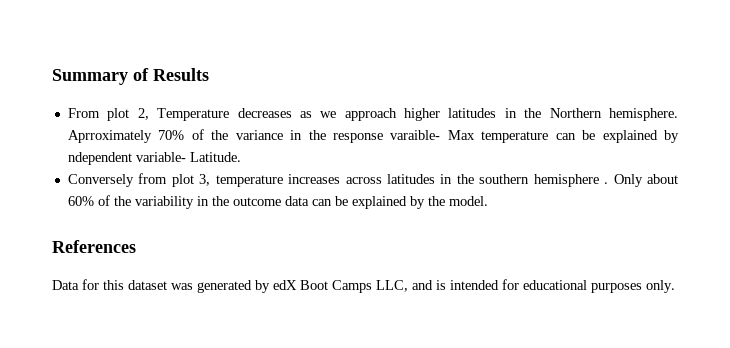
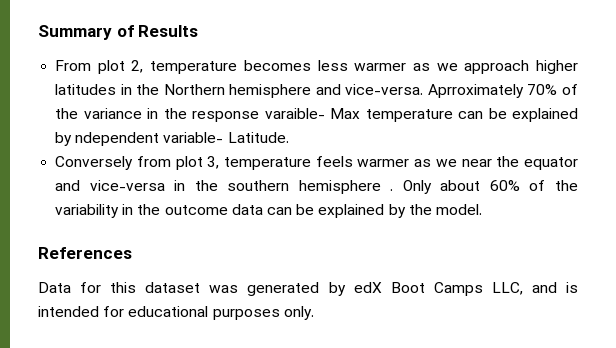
- From plot 2, Temperature decreases as we approach higher latitudes in the Northern hemisphere.
+ From plot 2, temperature becomes less warmer as we approach higher latitudes in the Northern hemisphere and vice-versa.
- Conversely from plot 3, temperature increases across latitudes in the southern hemisphere .
+ Conversely from plot 3, temperature feels warmer as we near the equator and vice-versa in the southern hemisphere .

